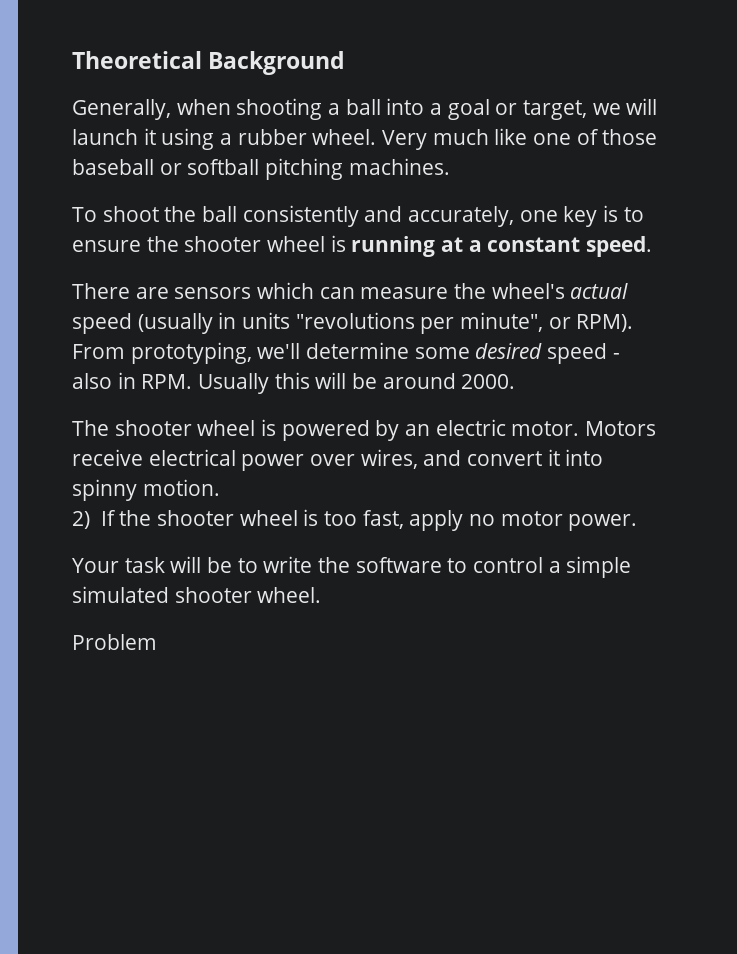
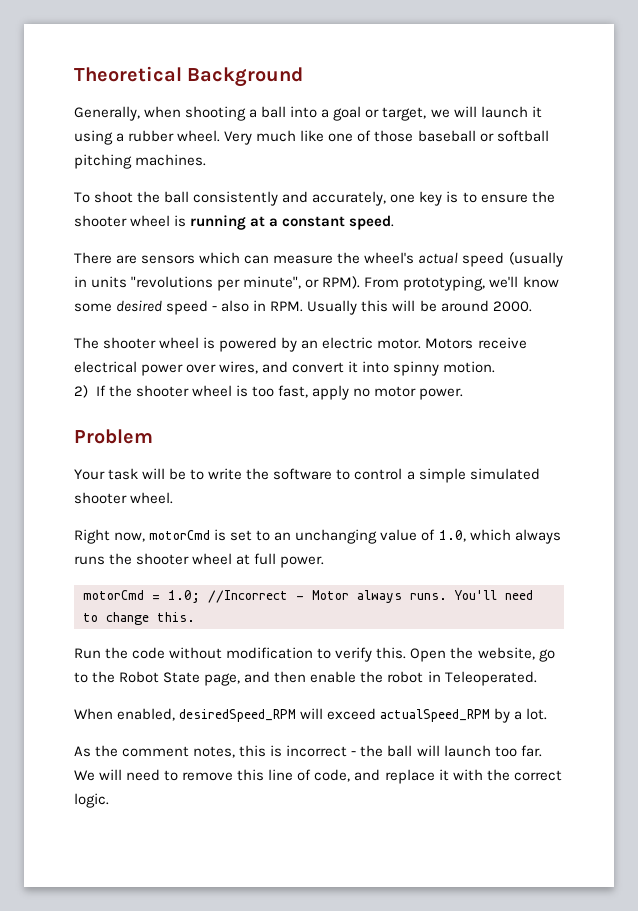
- From prototyping, we'll determine some desired speed - also in RPM. Usually this will be around 2000.
+ From prototyping, we'll know some desired speed - also in RPM. Usually this will be around 2000.
+ Problem
- Problem
+ Right now, motorCmd is set to an unchanging value of 1.0, which always runs the shooter wheel at full power.
+ motorCmd = 1.0; //Incorrect - Motor always runs. You'll need to change this.
+ Run the code without modification to verify this. Open the website, go to the Robot State page, and then enable the robot in Teleoperated.
+ When enabled, desiredSpeed_RPM will exceed actualSpeed_RPM by a lot.
+ As the comment notes, this is incorrect - the ball will launch too far. We will need to remove this line of code, and replace it with the correct logic.

